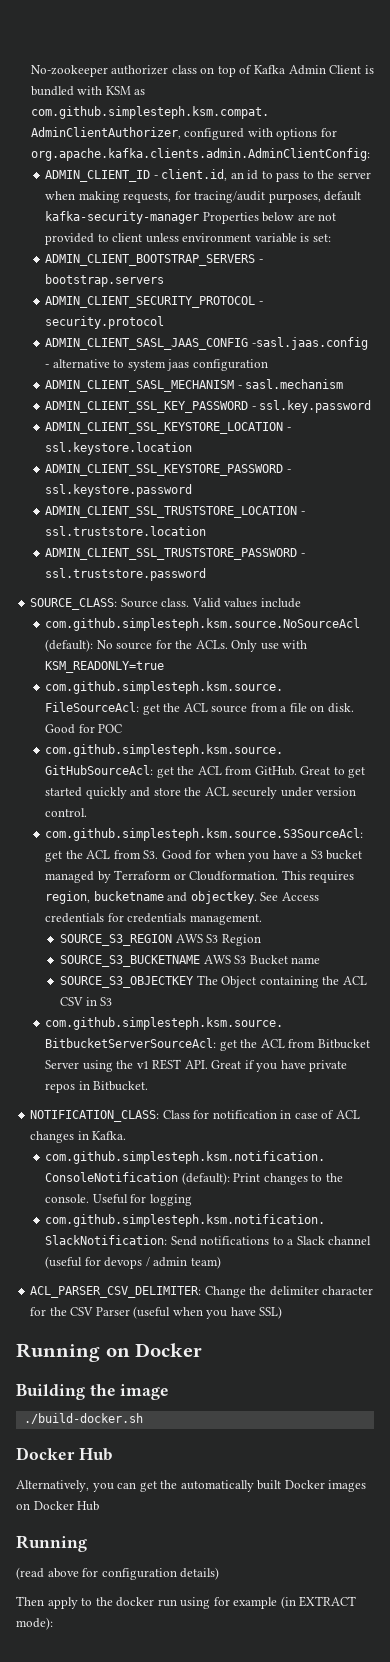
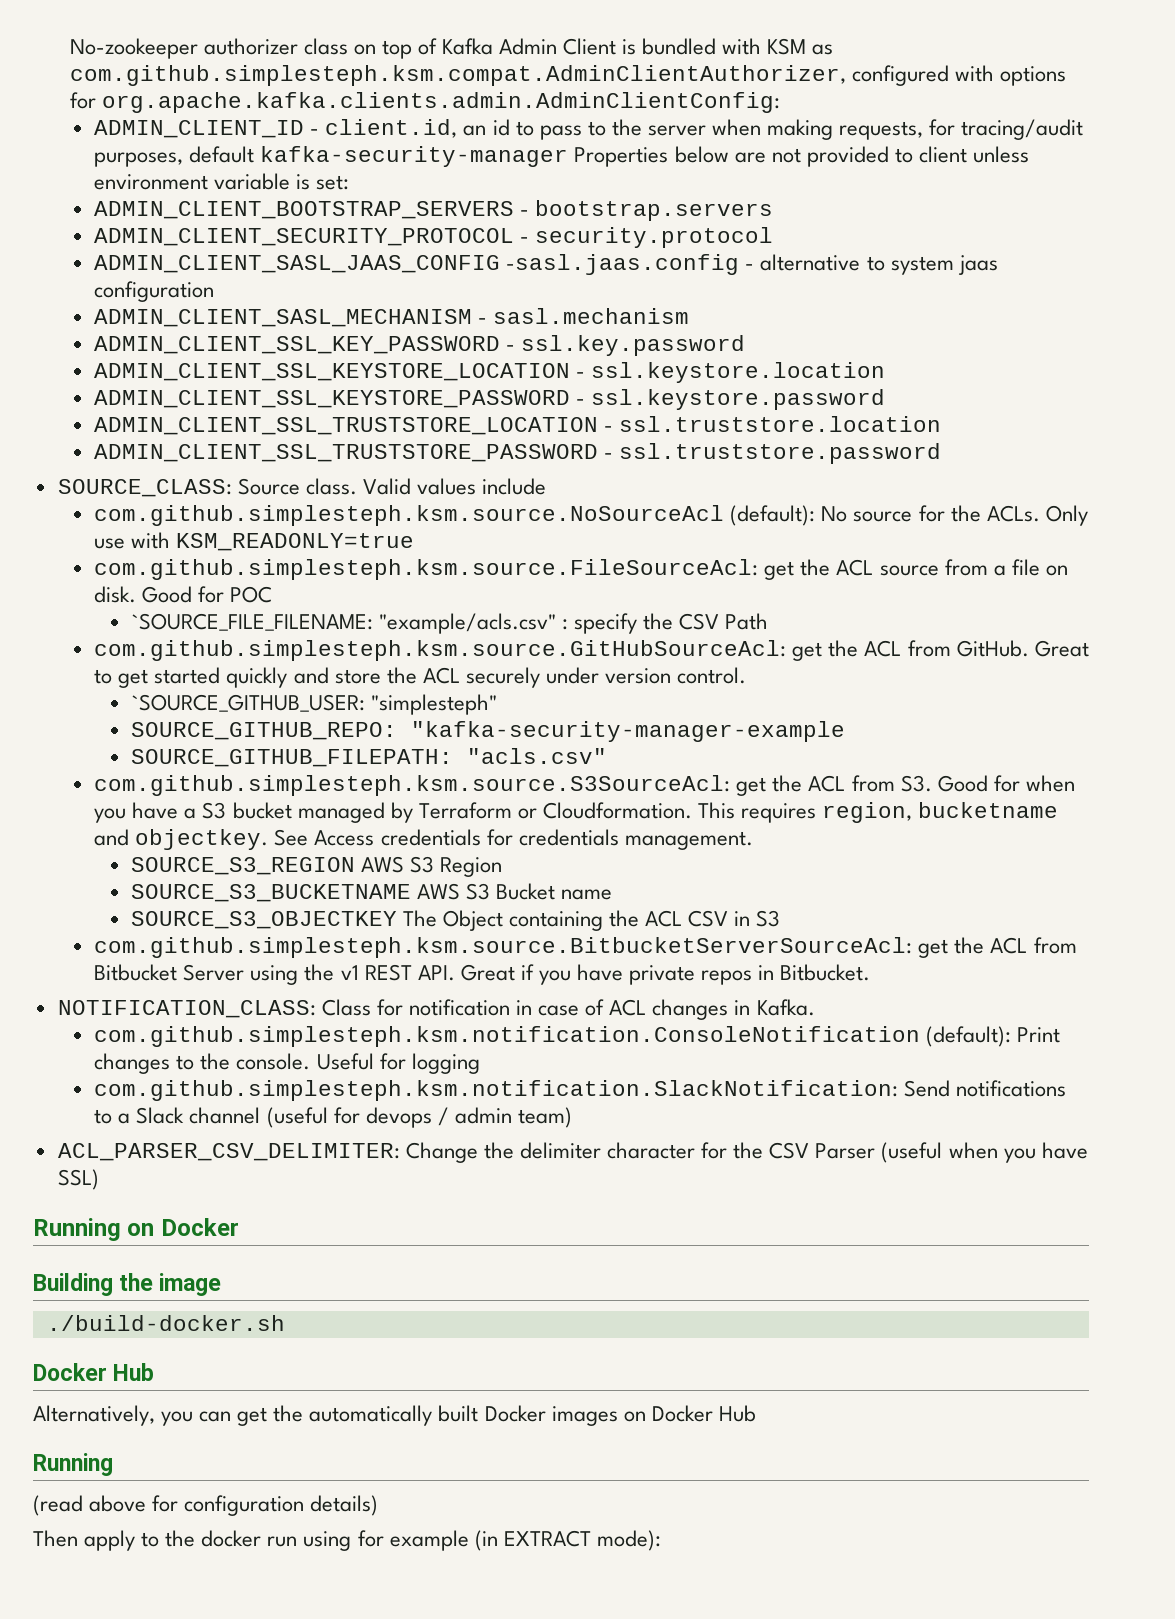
+ `SOURCE_FILE_FILENAME: "example/acls.csv" : specify the CSV Path
+ `SOURCE_GITHUB_USER: "simplesteph"
+ SOURCE_GITHUB_REPO: "kafka-security-manager-example
+ SOURCE_GITHUB_FILEPATH: "acls.csv"

